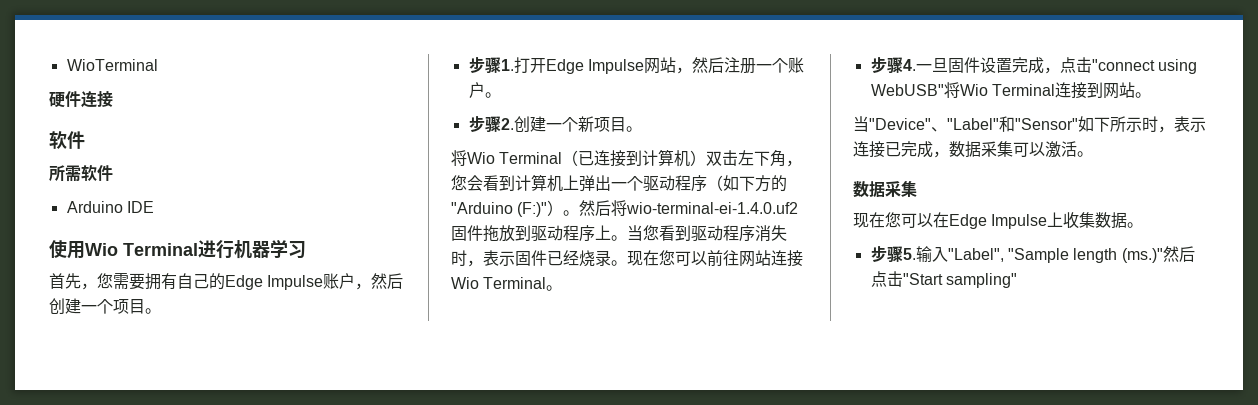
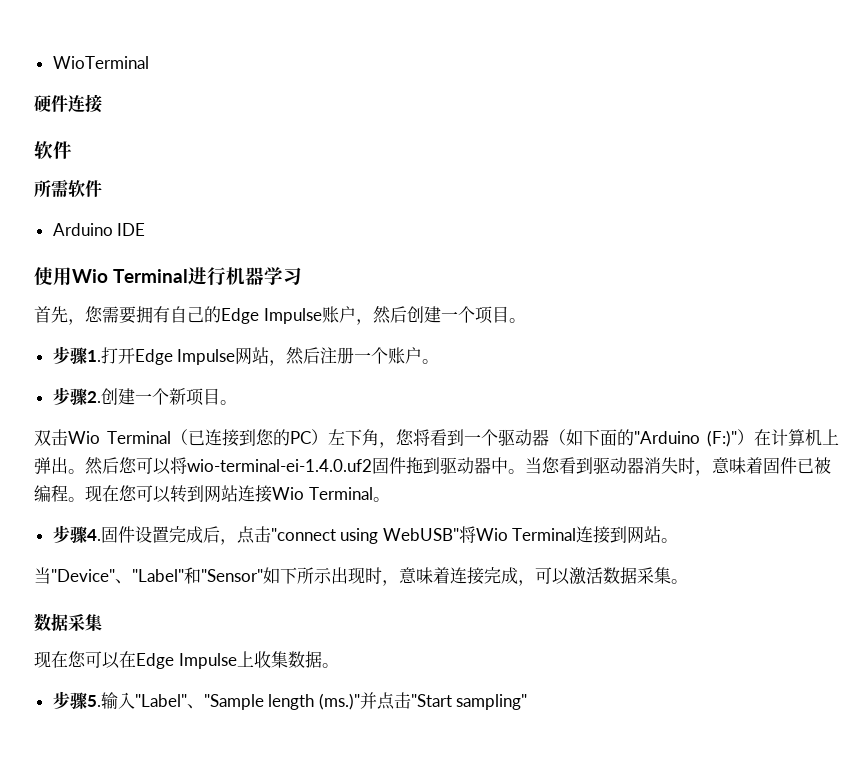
- 将Wio Terminal（已连接到计算机）双击左下角，您会看到计算机上弹出一个驱动程序（如下方的"Arduino (F:)"）。然后将wio-terminal-ei-1.4.0.uf2固件拖放到驱动程序上。
+ 双击Wio Terminal（已连接到您的PC）左下角，您将看到一个驱动器（如下面的"Arduino (F:)"）在计算机上弹出。然后您可以将wio-terminal-ei-1.4.0.uf2固件拖到驱动器中。
- 当您看到驱动程序消失时，表示固件已经烧录。
+ 当您看到驱动器消失时，意味着固件已被编程。
- 现在您可以前往网站连接Wio Terminal。
+ 现在您可以转到网站连接Wio Terminal。
- 步骤4.一旦固件设置完成，点击"connect using WebUSB"将Wio Terminal连接到网站。
+ 步骤4.固件设置完成后，点击"connect using WebUSB"将Wio Terminal连接到网站。
- 当"Device"、"Label"和"Sensor"如下所示时，表示连接已完成，数据采集可以激活。
+ 当"Device"、"Label"和"Sensor"如下所示出现时，意味着连接完成，可以激活数据采集。
- 步骤5.输入"Label", "Sample length (ms.)"
+ 步骤5.输入"Label"、"Sample length (ms.)"
- 然后点击"Start sampling"
+ 并点击"Start sampling"

